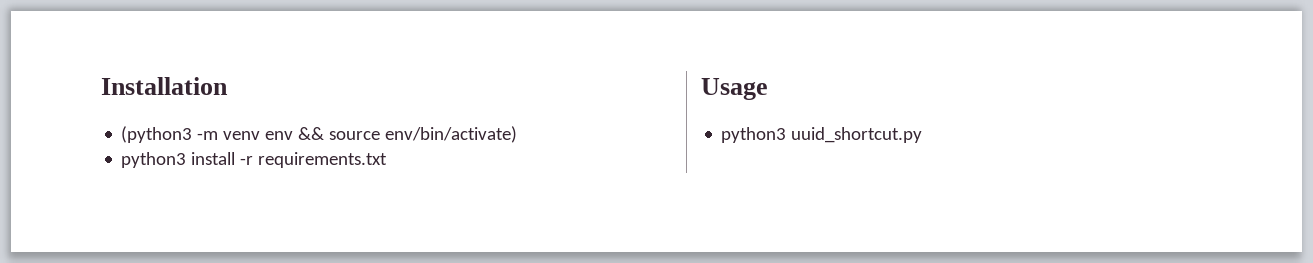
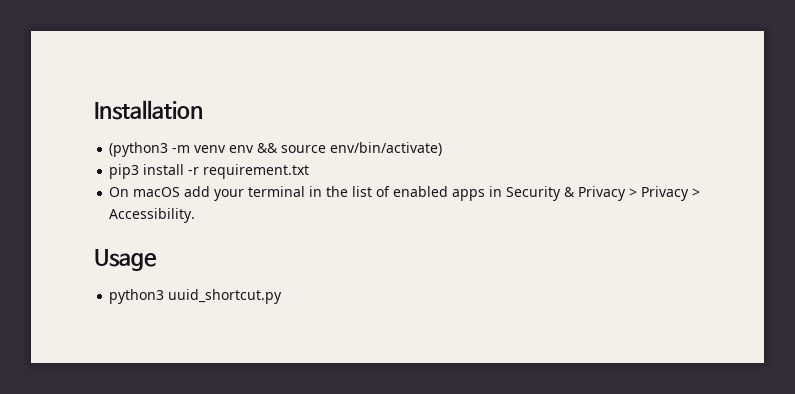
- python3 install -r requirements.txt
+ pip3 install -r requirement.txt
+ On macOS add your terminal in the list of enabled apps in Security & Privacy > Privacy > Accessibility.

